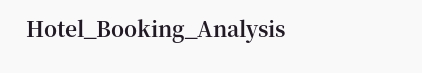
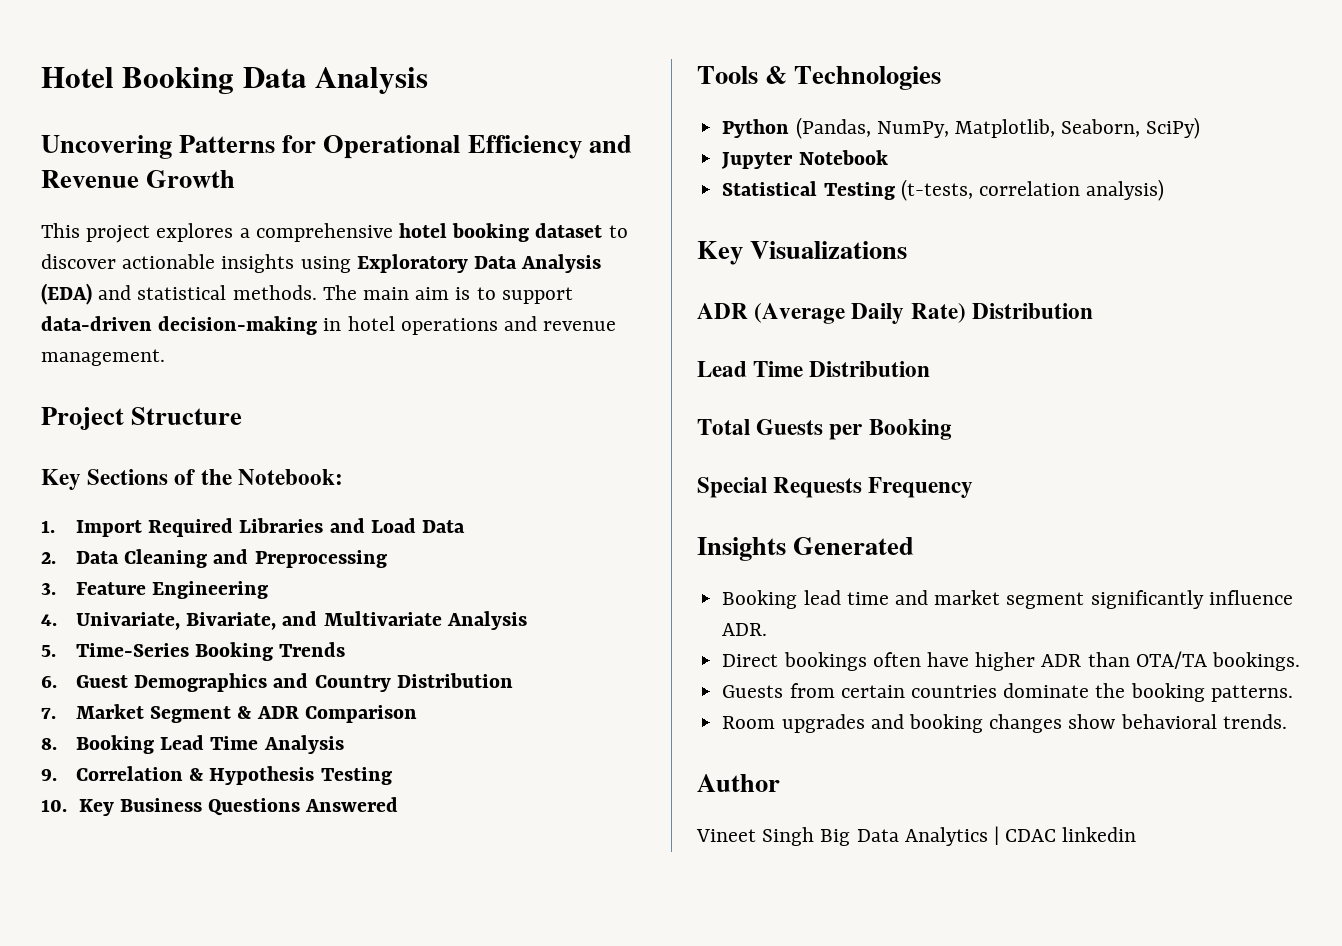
- Hotel_Booking_Analysis
+ Hotel Booking Data Analysis
+ Uncovering Patterns for Operational Efficiency and Revenue Growth
+ This project explores a comprehensive hotel booking dataset to discover actionable insights using Exploratory Data Analysis (EDA) and statistical methods. The main aim is to support data-driven decision-making in hotel operations and revenue management.
+ Project Structure
+ Key Sections of the Notebook:
+ 1. Import Required Libraries and Load Data
+ 2. Data Cleaning and Preprocessing
+ 3. Feature Engineering
+ 4. Univariate, Bivariate, and Multivariate Analysis
+ 5. Time-Series Booking Trends
+ 6. Guest Demographics and Country Distribution
+ 7. Market Segment & ADR Comparison
+ 8. Booking Lead Time Analysis
+ 9. Correlation & Hypothesis Testing
+ 10. Key Business Questions Answered
+ Tools & Technologies
+ Python (Pandas, NumPy, Matplotlib, Seaborn, SciPy)
+ Jupyter Notebook
+ Statistical Testing (t-tests, correlation analysis)
+ Key Visualizations
+ ADR (Average Daily Rate) Distribution
+ Lead Time Distribution
+ Total Guests per Booking
+ Special Requests Frequency
+ Insights Generated
+ Booking lead time and market segment significantly influence ADR.
+ Direct bookings often have higher ADR than OTA/TA bookings.
+ Guests from certain countries dominate the booking patterns.
+ Room upgrades and booking changes show behavioral trends.
+ Author
+ Vineet Singh Big Data Analytics | CDAC linkedin

